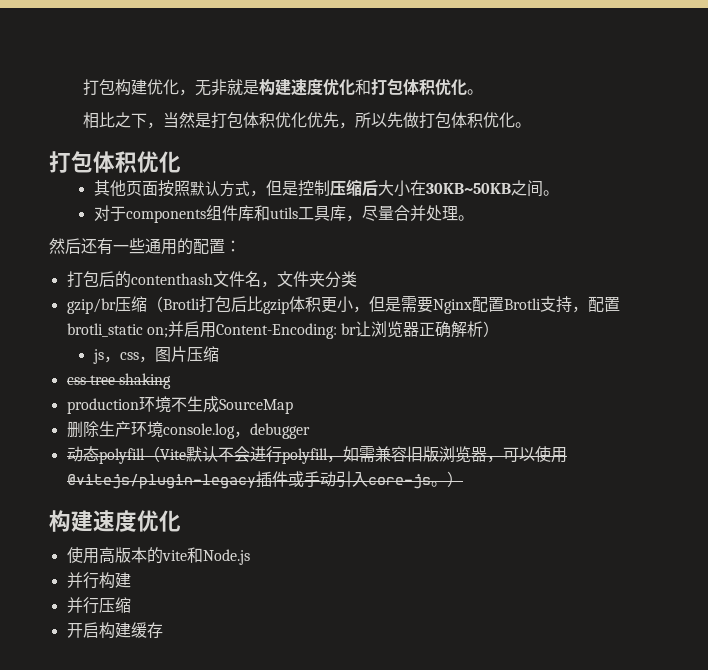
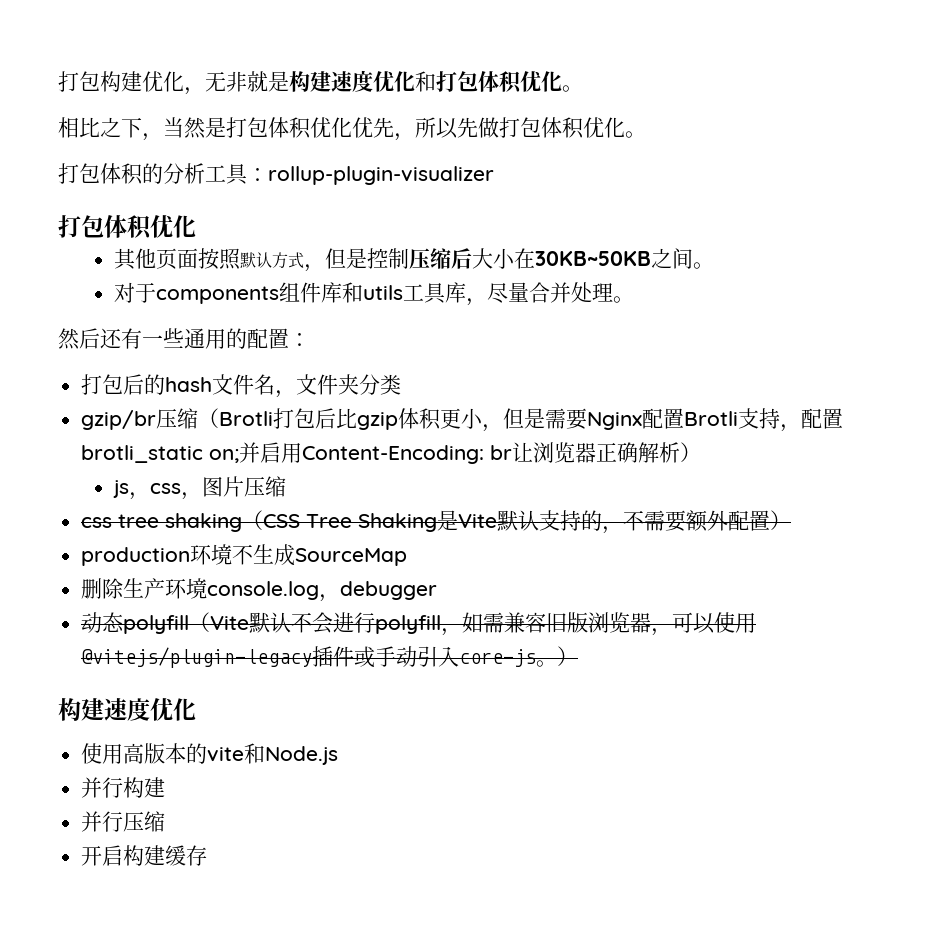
+ 打包体积的分析工具：rollup-plugin-visualizer
- 打包后的contenthash文件名，文件夹分类
+ 打包后的hash文件名，文件夹分类
- css tree shaking
+ css tree shaking（CSS Tree Shaking是Vite默认支持的，不需要额外配置）

